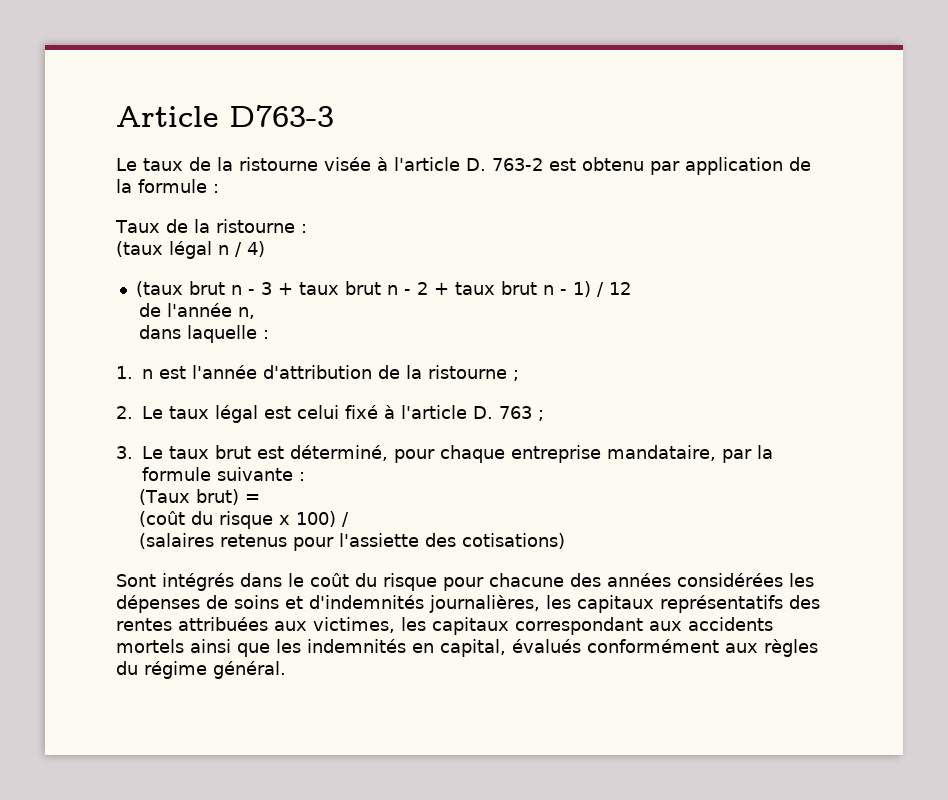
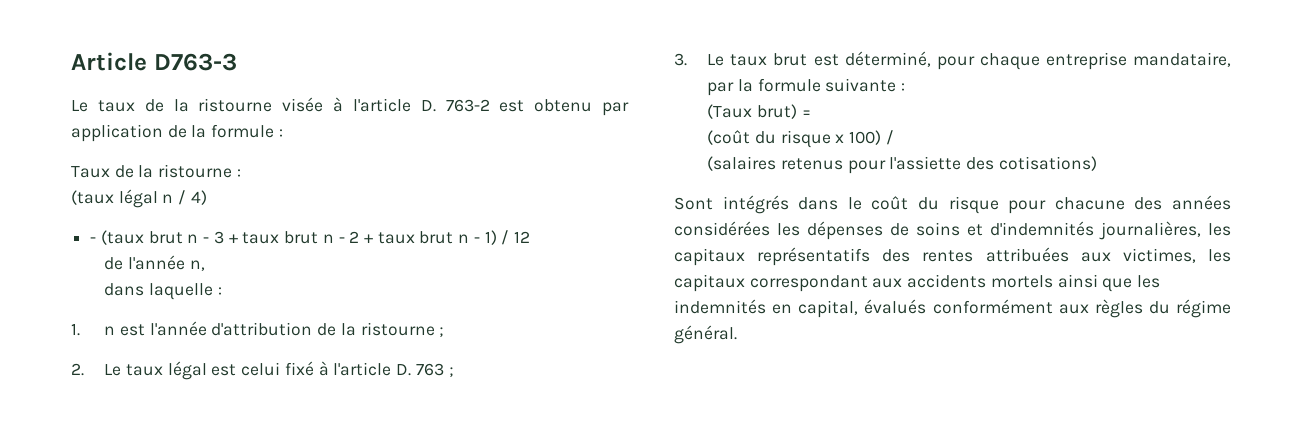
- (taux brut n - 3 + taux brut n - 2 + taux brut n - 1) / 12
+ - (taux brut n - 3 + taux brut n - 2 + taux brut n - 1) / 12

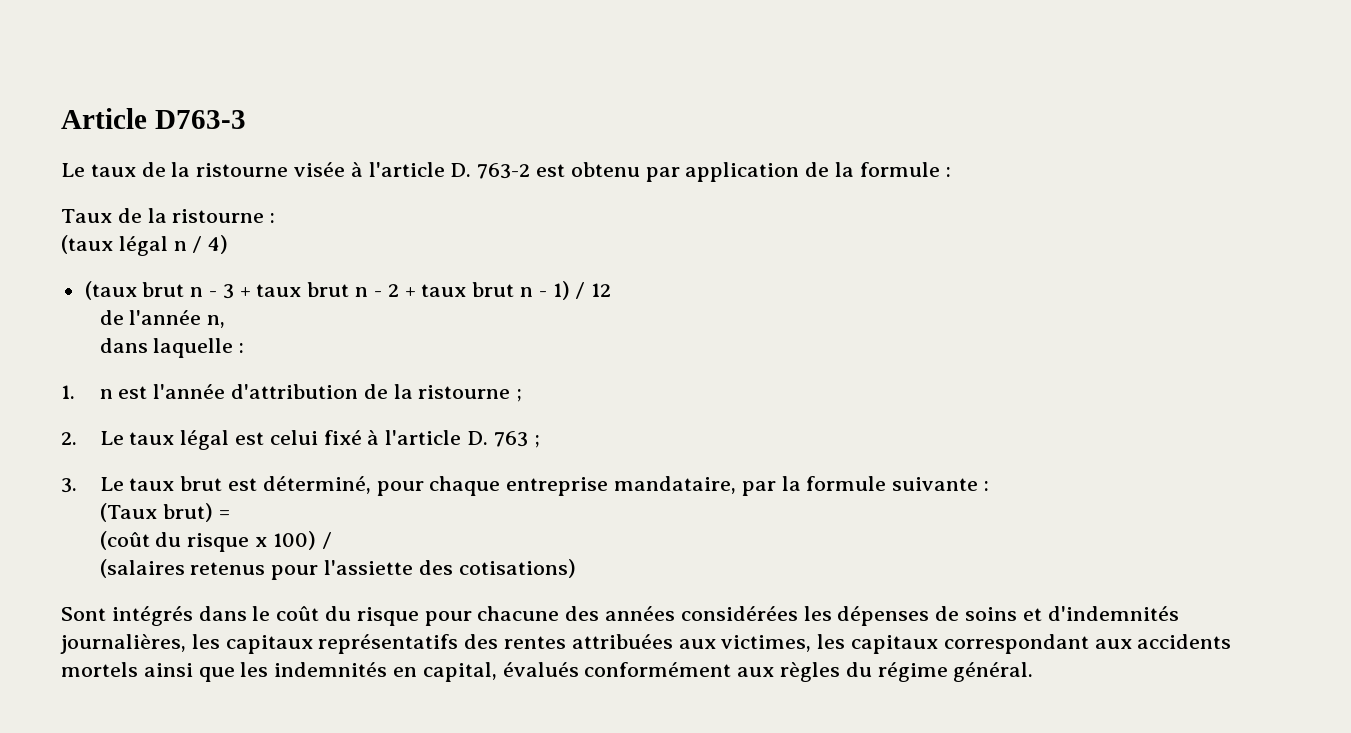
- - (taux brut n - 3 + taux brut n - 2 + taux brut n - 1) / 12
+ (taux brut n - 3 + taux brut n - 2 + taux brut n - 1) / 12

